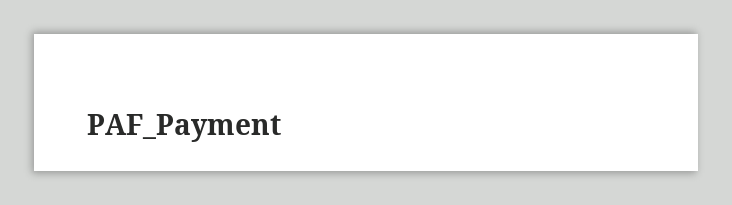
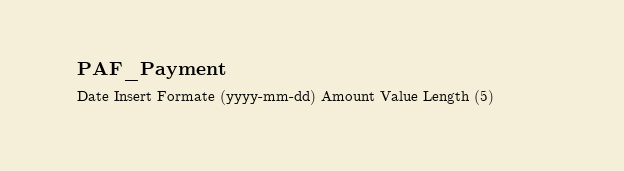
+ Date Insert Formate (yyyy-mm-dd) Amount Value Length (5)

